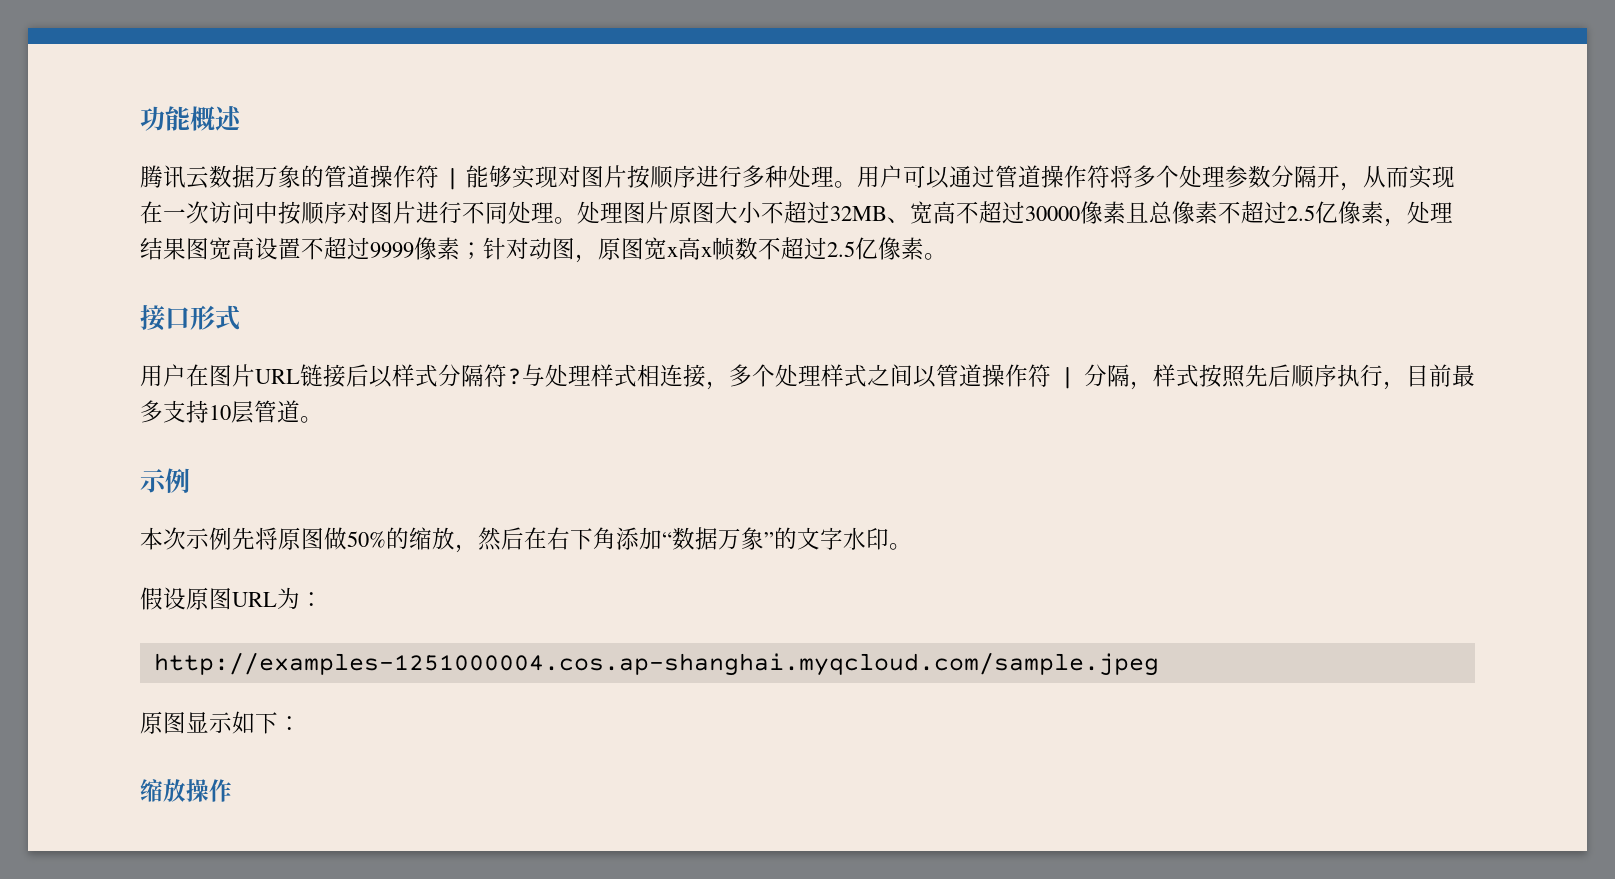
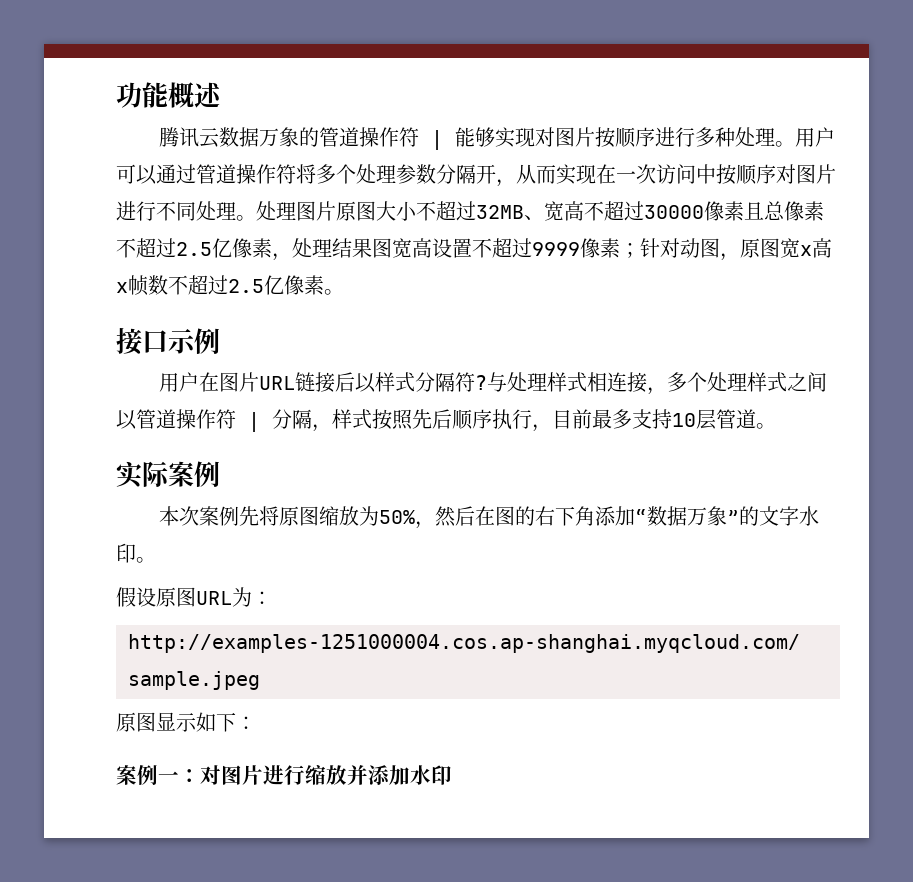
- 接口形式
+ 接口示例
  与处理样式相连接，多个处理样式之间以管道操作符 | 分隔，样式按照先后顺序执行，目前最多支持10层管道。
- 示例
+ 实际案例
- 本次示例先将原图做50%的缩放，然后在右下角添加“数据万象”的文字水印。
+ 本次案例先将原图缩放为50%，然后在图的右下角添加“数据万象”的文字水印。
- 缩放操作
+ 案例一：对图片进行缩放并添加水印

